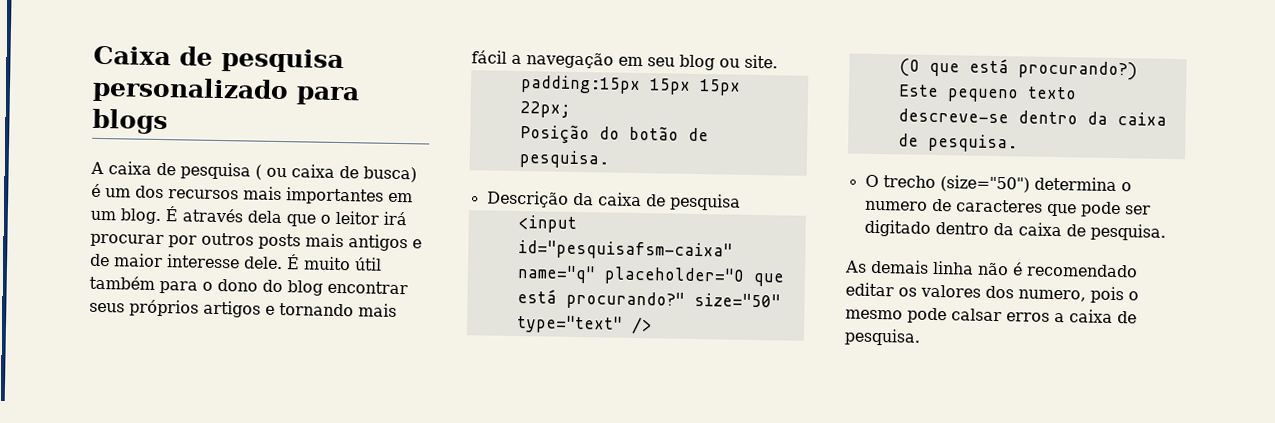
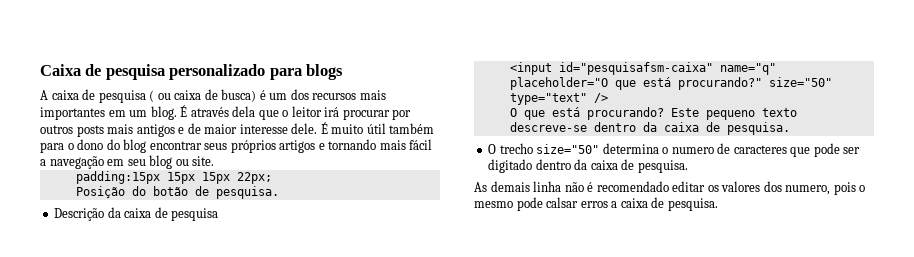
- (O que está procurando?)
+ O que está procurando?
- O trecho (size="50") determina o numero de caracteres que pode ser digitado dentro da caixa de pesquisa.
+ O trecho size="50" determina o numero de caracteres que pode ser digitado dentro da caixa de pesquisa.

